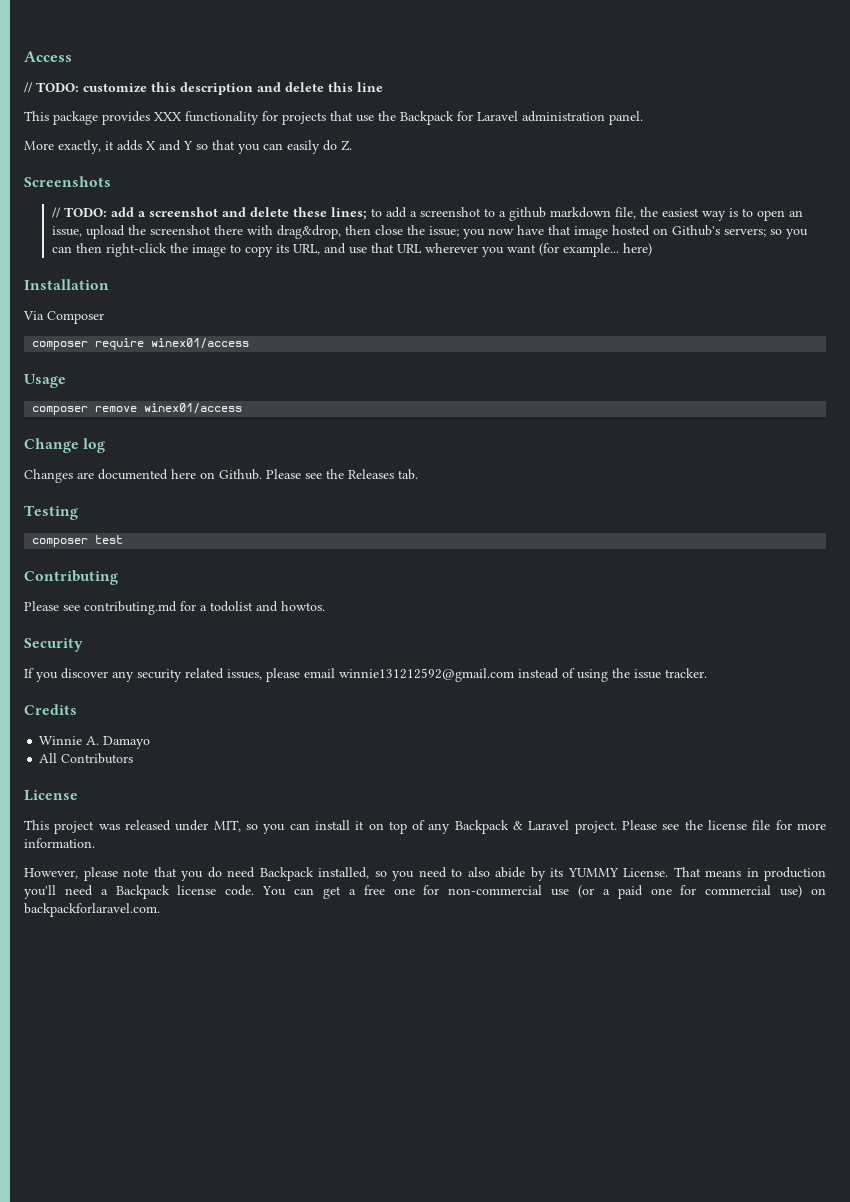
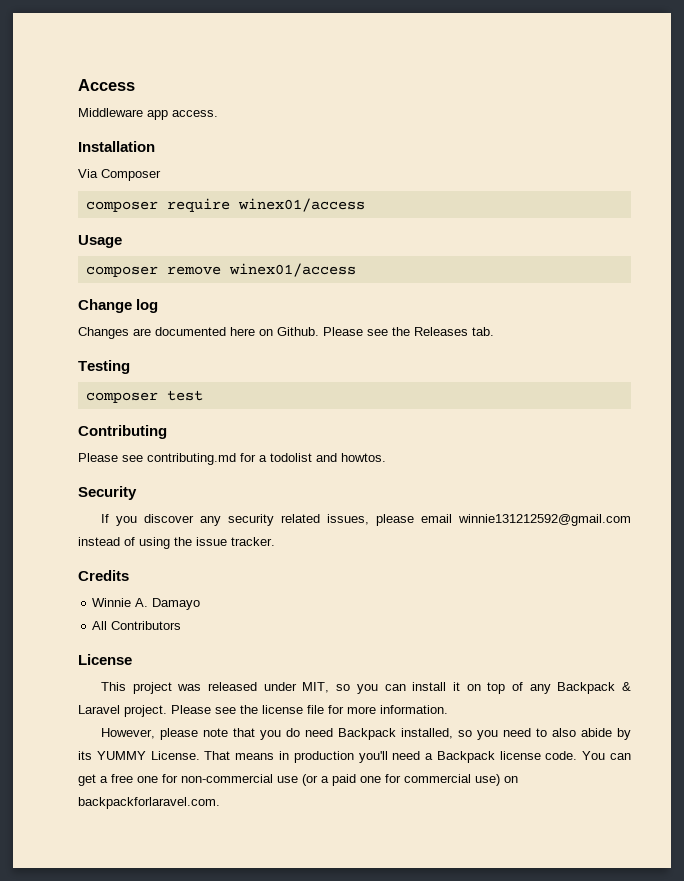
- // TODO: customize this description and delete this line
- This package provides XXX functionality for projects that use the Backpack for Laravel administration panel.
- More exactly, it adds X and Y so that you can easily do Z.
- Screenshots
- // TODO: add a screenshot and delete these lines; to add a screenshot to a github markdown file, the easiest way is to open an issue, upload the screenshot there with drag&drop, then close the issue; you now have that image hosted on Github's servers; so you can then right-click the image to copy its URL, and use that URL wherever you want (for example... here)
+ Middleware app access.

